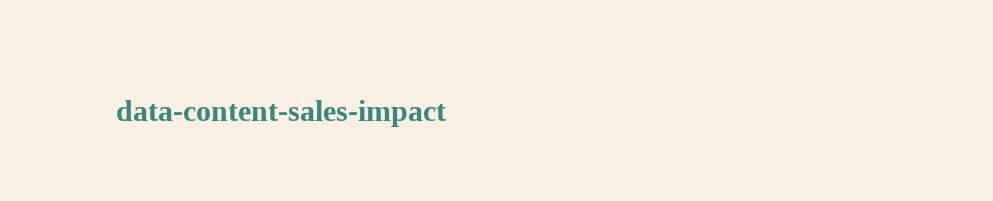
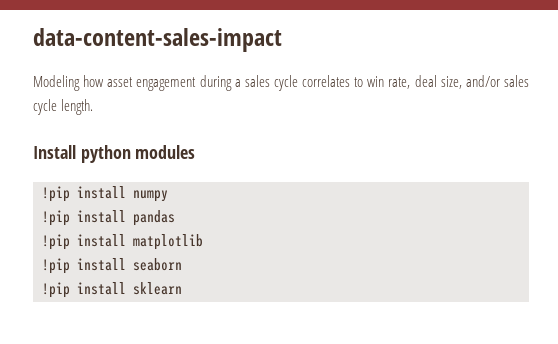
+ Modeling how asset engagement during a sales cycle correlates to win rate, deal size, and/or sales cycle length.
+ Install python modules
+ !pip install numpy
+ !pip install pandas
+ !pip install matplotlib
+ !pip install seaborn
+ !pip install sklearn

